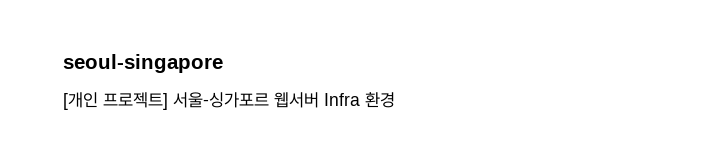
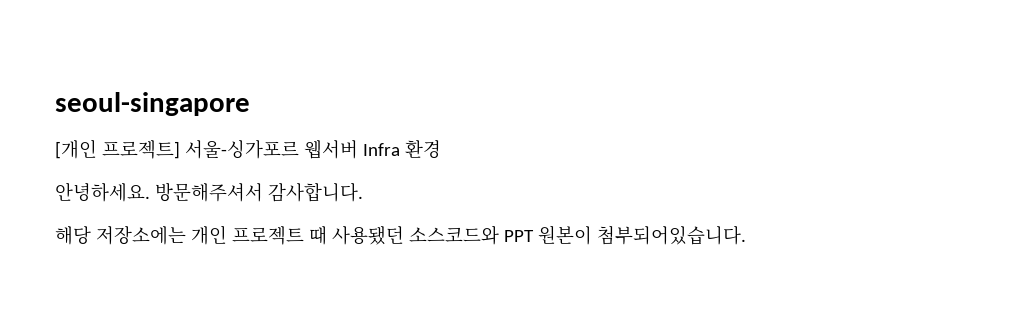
+ 안녕하세요. 방문해주셔서 감사합니다.
+ 해당 저장소에는 개인 프로젝트 때 사용됐던 소스코드와 PPT 원본이 첨부되어있습니다.

